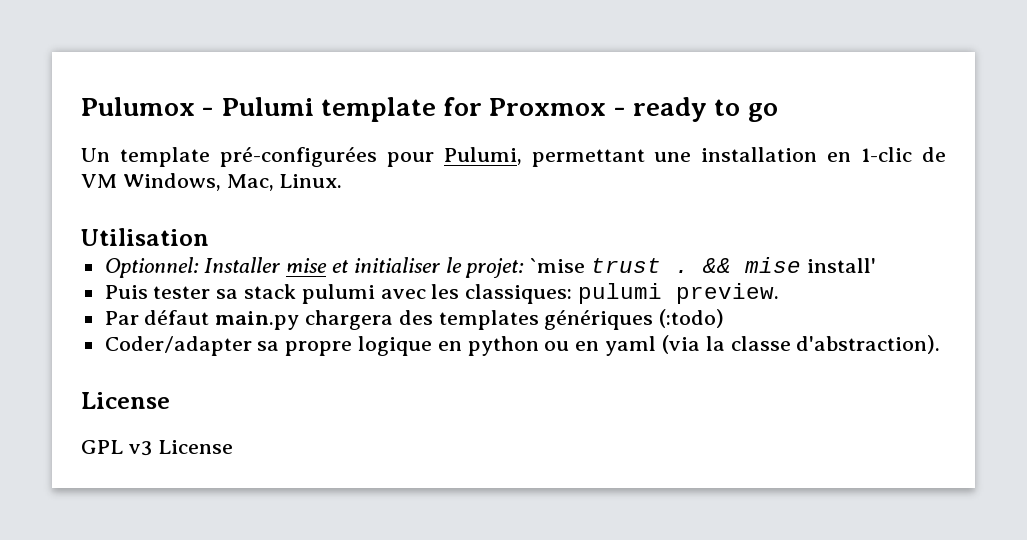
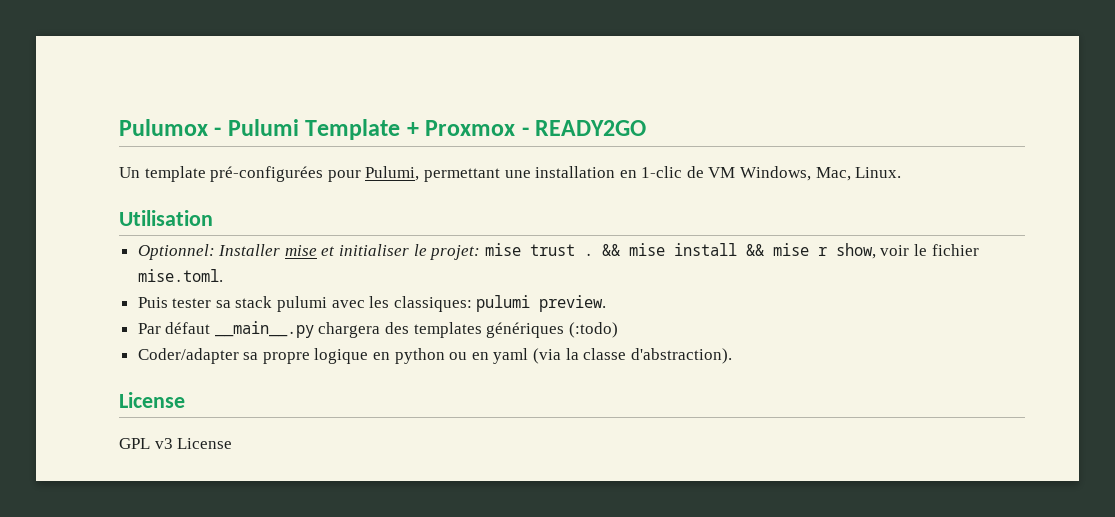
- Pulumox - Pulumi template for Proxmox - ready to go
+ Pulumox - Pulumi Template + Proxmox - READY2GO
- Optionnel: Installer mise et initialiser le projet: `mise trust .
+ Optionnel: Installer mise et initialiser le projet: mise trust .
- && mise install'
+ && mise install && mise r show, voir le fichier mise.toml.
- Par défaut main.py chargera des templates génériques (:todo)
+ Par défaut __main__.py chargera des templates génériques (:todo)

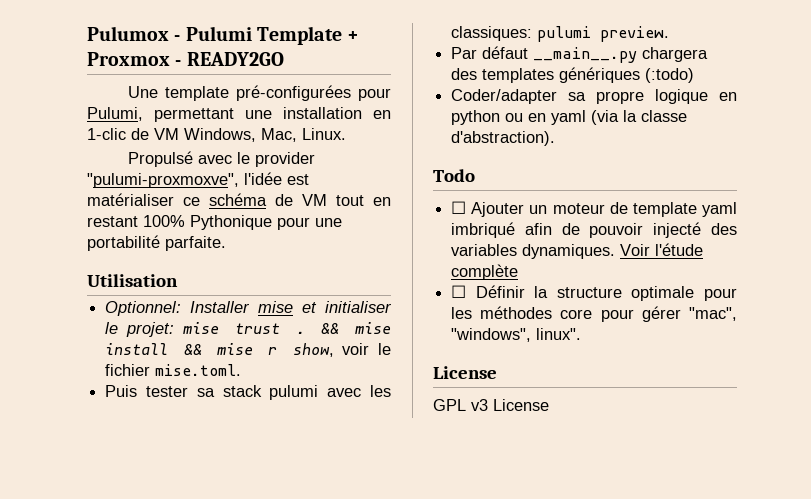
- Un template pré-configurées pour Pulumi, permettant une installation en 1-clic de VM Windows, Mac, Linux.
+ Une template pré-configurées pour Pulumi, permettant une installation en 1-clic de VM Windows, Mac, Linux.
+ Propulsé avec le provider "pulumi-proxmoxve", l'idée est matérialiser ce schéma de VM tout en restant 100% Pythonique pour une portabilité parfaite.
+ Todo
+ ☐ Ajouter un moteur de template yaml imbriqué afin de pouvoir injecté des variables dynamiques. Voir l'étude complète
+ ☐ Définir la structure optimale pour les méthodes core pour gérer "mac", "windows", linux".

